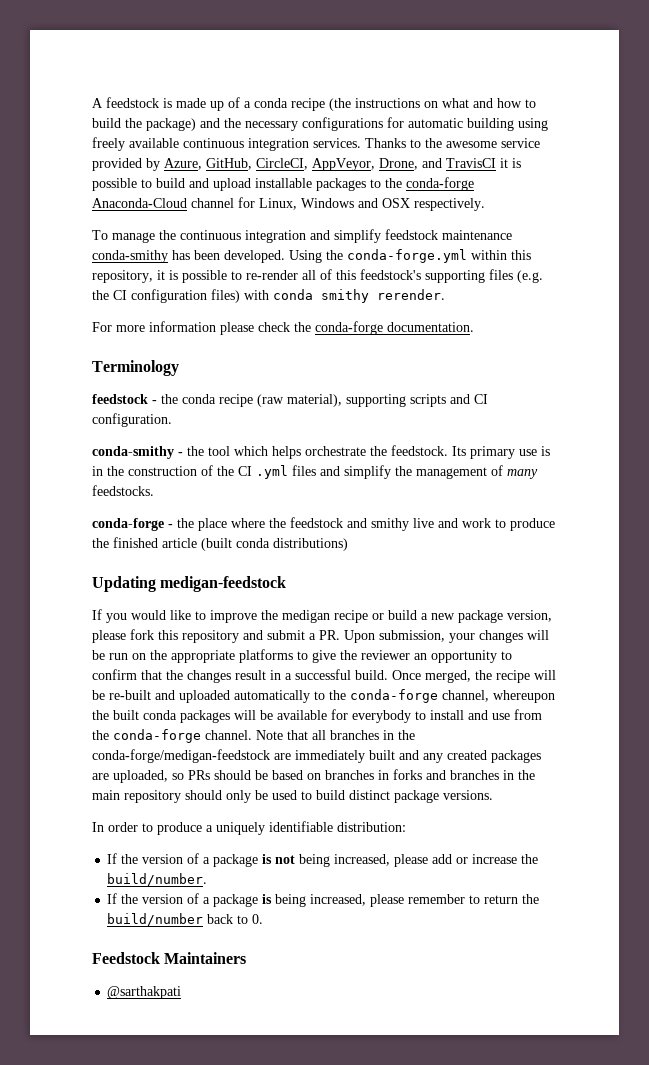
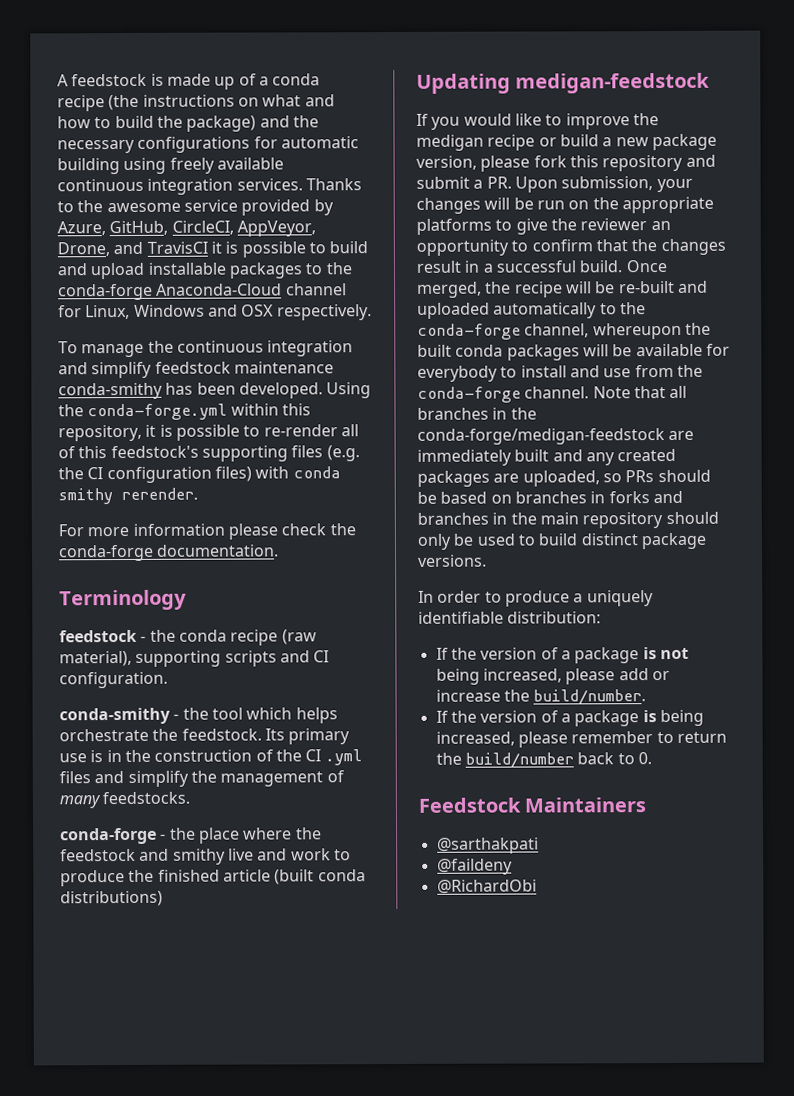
+ @faildeny
+ @RichardObi

